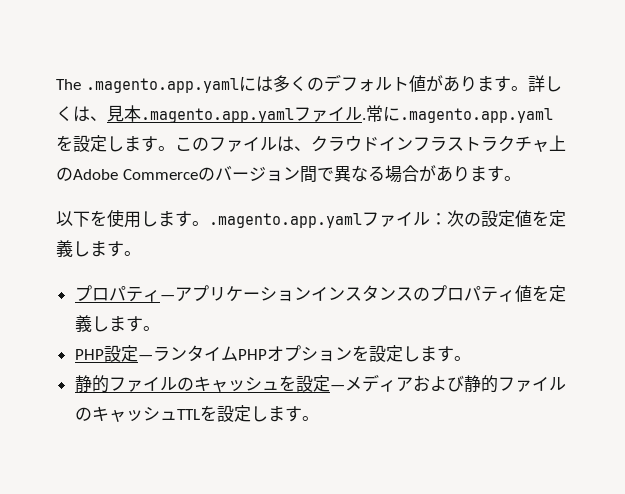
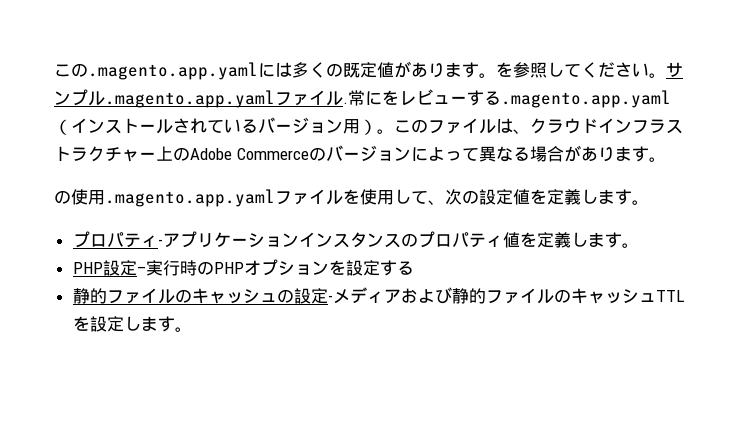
- The .magento.app.yamlには多くのデフォルト値があります。
+ この.magento.app.yamlには多くの既定値があります。
- 詳しくは、見本.magento.app.yamlファイル.
+ を参照してください。サンプル.magento.app.yamlファイル.
- 常に.magento.app.yamlを設定します。
+ 常にをレビューする.magento.app.yaml（インストールされているバージョン用）。
- このファイルは、クラウドインフラストラクチャ上のAdobe Commerceのバージョン間で異なる場合があります。
+ このファイルは、クラウドインフラストラクチャー上のAdobe Commerceのバージョンによって異なる場合があります。
- 以下を使用します。.magento.app.yamlファイル：次の設定値を定義します。
+ の使用.magento.app.yamlファイルを使用して、次の設定値を定義します。
- プロパティ—アプリケーションインスタンスのプロパティ値を定義します。
+ プロパティ-アプリケーションインスタンスのプロパティ値を定義します。
- PHP設定—ランタイムPHPオプションを設定します。
- 静的ファイルのキャッシュを設定—メディアおよび静的ファイルのキャッシュTTLを設定します。
+ PHP設定–実行時のPHPオプションを設定する
+ 静的ファイルのキャッシュの設定-メディアおよび静的ファイルのキャッシュTTLを設定します。

